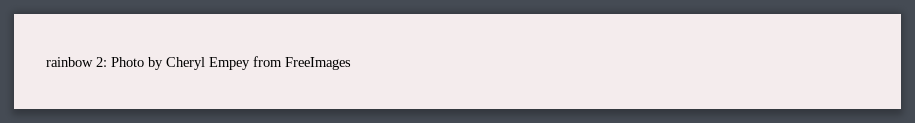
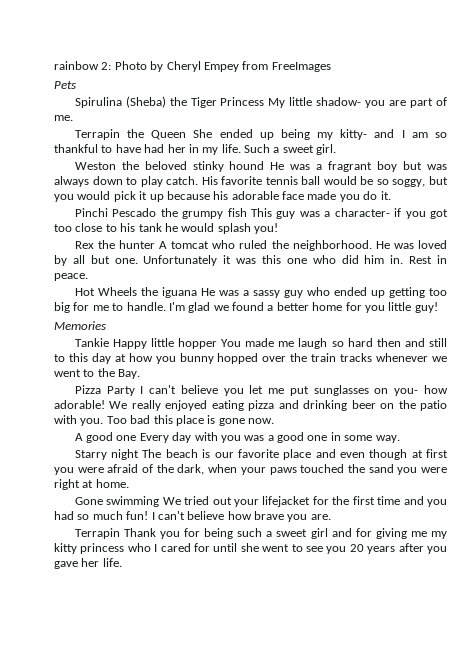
+ Pets
+ Spirulina (Sheba) the Tiger Princess My little shadow- you are part of me.
+ Terrapin the Queen She ended up being my kitty- and I am so thankful to have had her in my life. Such a sweet girl.
+ Weston the beloved stinky hound He was a fragrant boy but was always down to play catch. His favorite tennis ball would be so soggy, but you would pick it up because his adorable face made you do it.
+ Pinchi Pescado the grumpy fish This guy was a character- if you got too close to his tank he would splash you!
+ Rex the hunter A tomcat who ruled the neighborhood. He was loved by all but one. Unfortunately it was this one who did him in. Rest in peace.
+ Hot Wheels the iguana He was a sassy guy who ended up getting too big for me to handle. I'm glad we found a better home for you little guy!
+ Memories
+ Tankie Happy little hopper You made me laugh so hard then and still to this day at how you bunny hopped over the train tracks whenever we went to the Bay.
+ Pizza Party I can't believe you let me put sunglasses on you- how adorable! We really enjoyed eating pizza and drinking beer on the patio with you. Too bad this place is gone now.
+ A good one Every day with you was a good one in some way.
+ Starry night The beach is our favorite place and even though at first you were afraid of the dark, when your paws touched the sand you were right at home.
+ Gone swimming We tried out your lifejacket for the first time and you had so much fun! I can't believe how brave you are.
+ Terrapin Thank you for being such a sweet girl and for giving me my kitty princess who I cared for until she went to see you 20 years after you gave her life.

